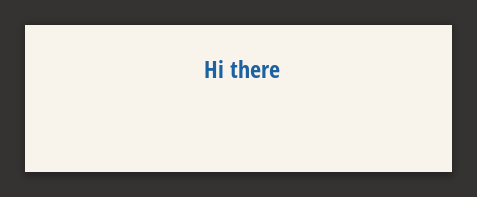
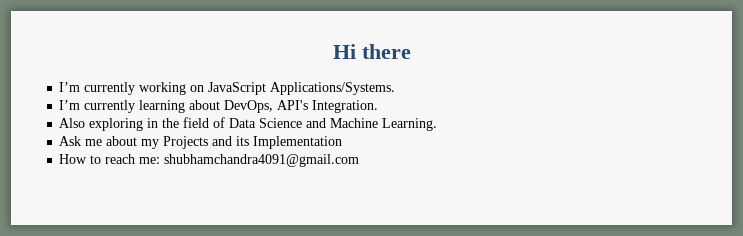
+ I’m currently working on JavaScript Applications/Systems.
+ I’m currently learning about DevOps, API's Integration.
+ Also exploring in the field of Data Science and Machine Learning.
+ Ask me about my Projects and its Implementation
+ How to reach me: shubhamchandra4091@gmail.com

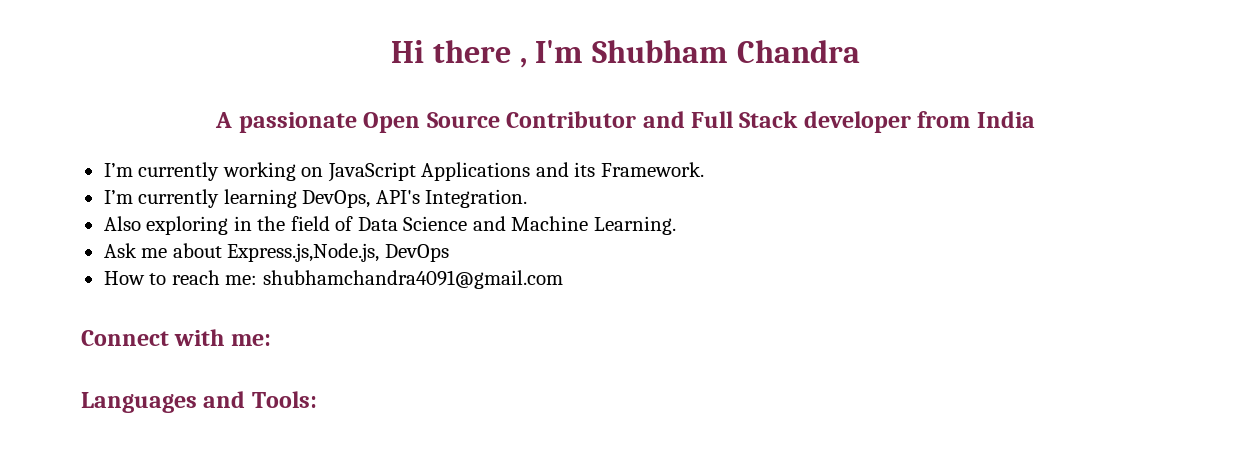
- Hi there
+ Hi there , I'm Shubham Chandra
+ A passionate Open Source Contributor and Full Stack developer from India
- I’m currently working on JavaScript Applications/Systems.
+ I’m currently working on JavaScript Applications and its Framework.
- I’m currently learning about DevOps, API's Integration.
+ I’m currently learning DevOps, API's Integration.
- Ask me about my Projects and its Implementation
+ Ask me about Express.js,Node.js, DevOps
+ Connect with me:
+ Languages and Tools:

